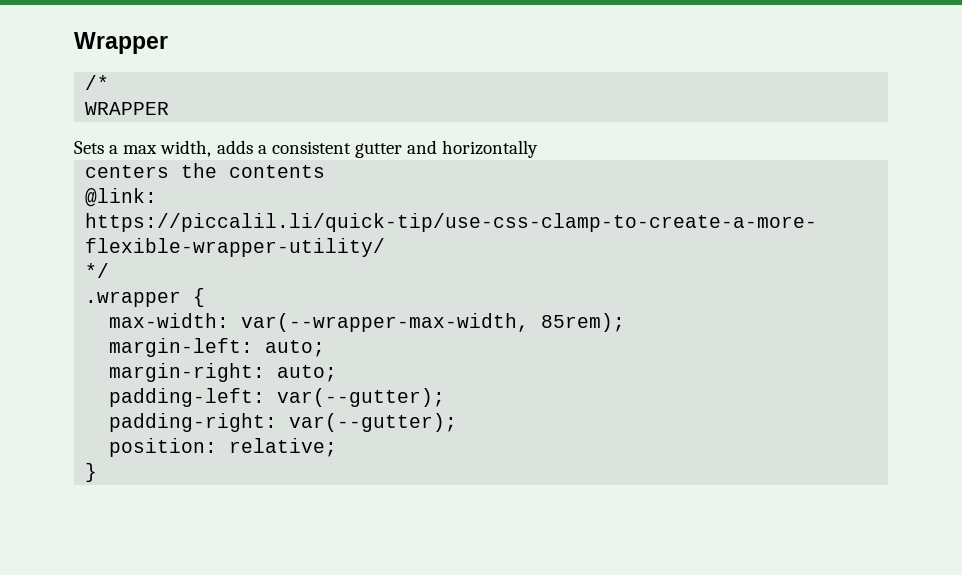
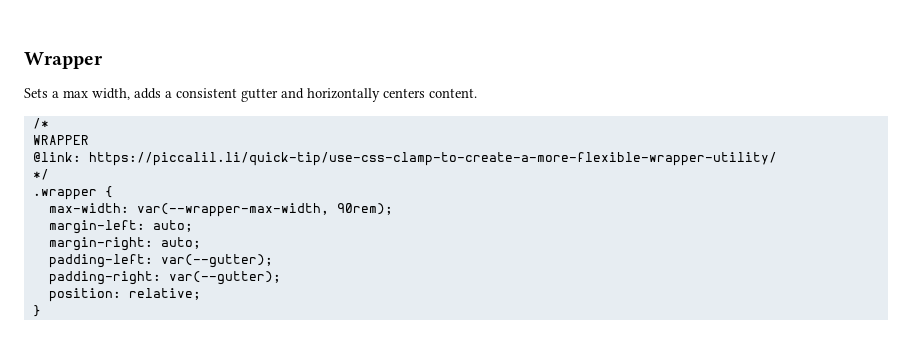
- /*
- WRAPPER
- Sets a max width, adds a consistent gutter and horizontally
- centers the contents
+ Sets a max width, adds a consistent gutter and horizontally centers content.
+ /*
+ WRAPPER
- max-width: var(--wrapper-max-width, 85rem);
+ max-width: var(--wrapper-max-width, 90rem);

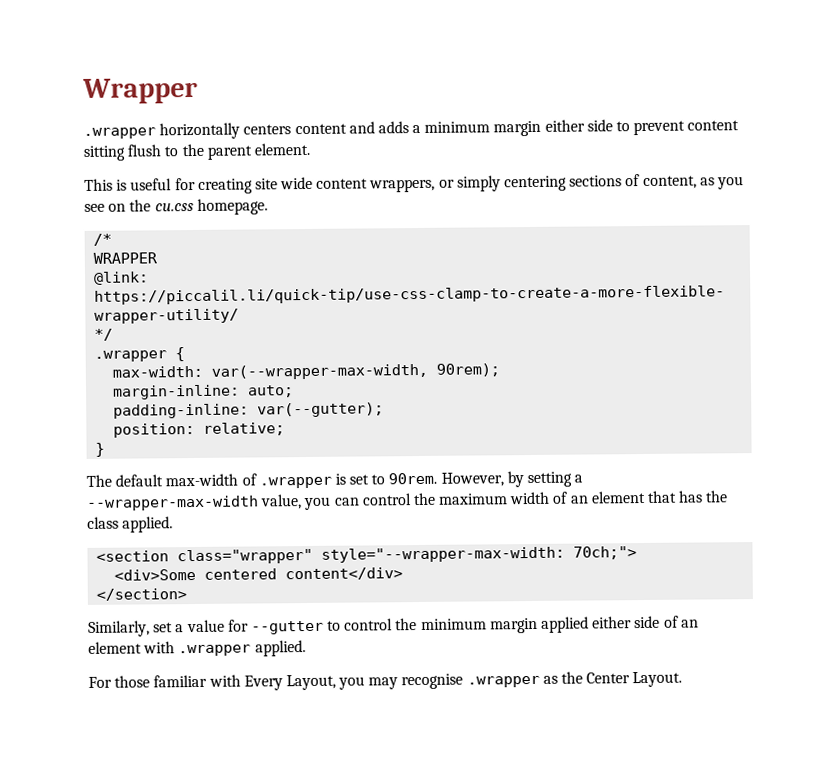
- Sets a max width, adds a consistent gutter and horizontally centers content.
+ .wrapper horizontally centers content and adds a minimum margin either side to prevent content sitting flush to the parent element.
+ This is useful for creating site wide content wrappers, or simply centering sections of content, as you see on the cu.css homepage.
- margin-left: auto;
- margin-right: auto;
- padding-left: var(--gutter);
- padding-right: var(--gutter);
+ margin-inline: auto;
+ padding-inline: var(--gutter);
+ The default max-width of .wrapper is set to 90rem. However, by setting a --wrapper-max-width value, you can control the maximum width of an element that has the class applied.
+ <section class="wrapper" style="--wrapper-max-width: 70ch;">
+ <div>Some centered content</div>
+ </section>
+ Similarly, set a value for --gutter to control the minimum margin applied either side of an element with .wrapper applied.
+ For those familiar with Every Layout, you may recognise .wrapper as the Center Layout.

